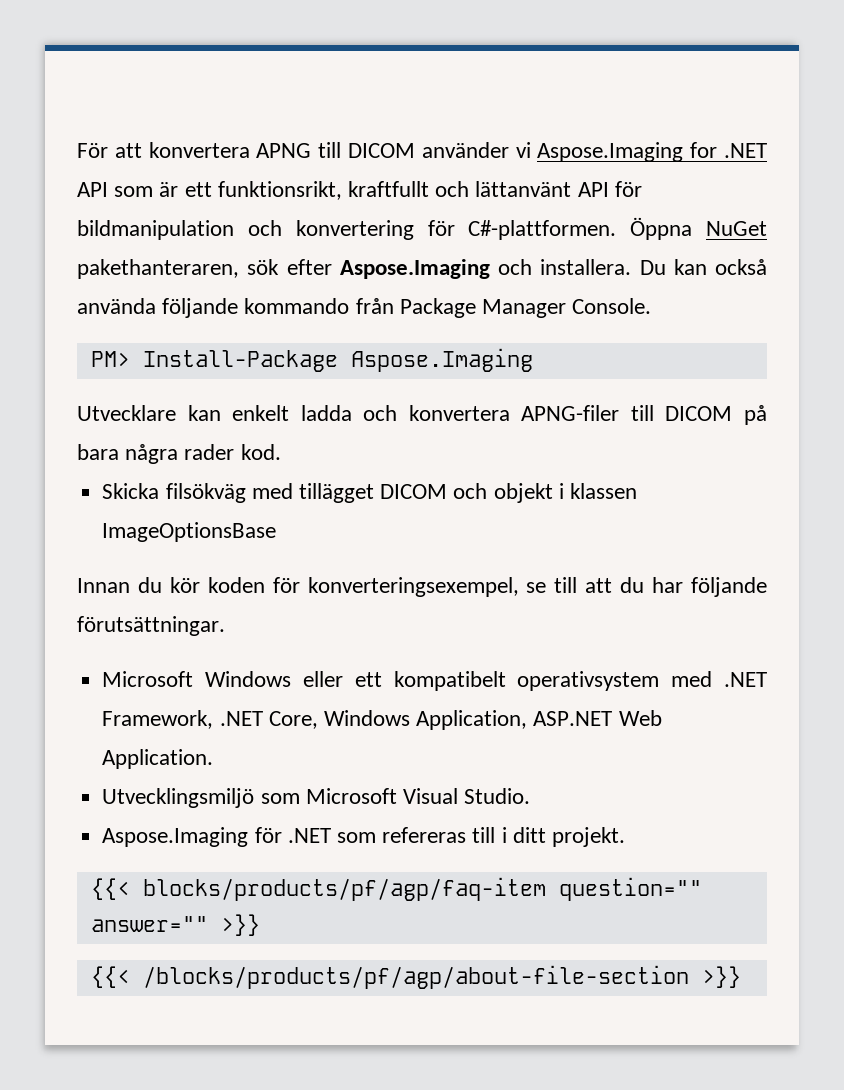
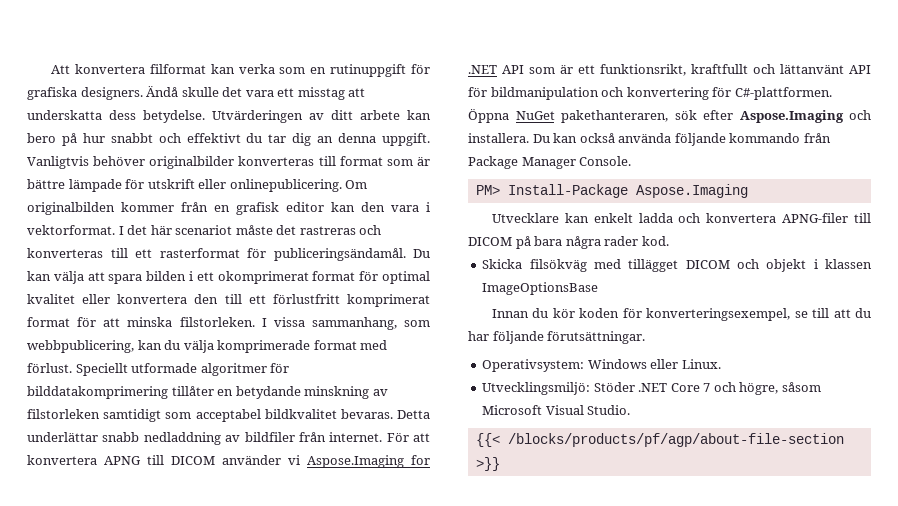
+ Att konvertera filformat kan verka som en rutinuppgift för grafiska designers. Ändå skulle det vara ett misstag att underskatta dess betydelse. Utvärderingen av ditt arbete kan bero på hur snabbt och effektivt du tar dig an denna uppgift. Vanligtvis behöver originalbilder konverteras till format som är bättre lämpade för utskrift eller onlinepublicering. Om originalbilden kommer från en grafisk editor kan den vara i vektorformat. I det här scenariot måste det rastreras och konverteras till ett rasterformat för publiceringsändamål. Du kan välja att spara bilden i ett okomprimerat format för optimal kvalitet eller konvertera den till ett förlustfritt komprimerat format för att minska filstorleken. I vissa sammanhang, som webbpublicering, kan du välja komprimerade format med förlust. Speciellt utformade algoritmer för bilddatakomprimering tillåter en betydande minskning av filstorleken samtidigt som acceptabel bildkvalitet bevaras. Detta underlättar snabb nedladdning av bildfiler från internet.
- Microsoft Windows eller ett kompatibelt operativsystem med .NET Framework, .NET Core, Windows Application, ASP.NET Web Application.
- Utvecklingsmiljö som Microsoft Visual Studio.
- Aspose.Imaging för .NET som refereras till i ditt projekt.
- {{< blocks/products/pf/agp/faq-item question="" answer="" >}}
+ Operativsystem: Windows eller Linux.
+ Utvecklingsmiljö: Stöder .NET Core 7 och högre, såsom Microsoft Visual Studio.

